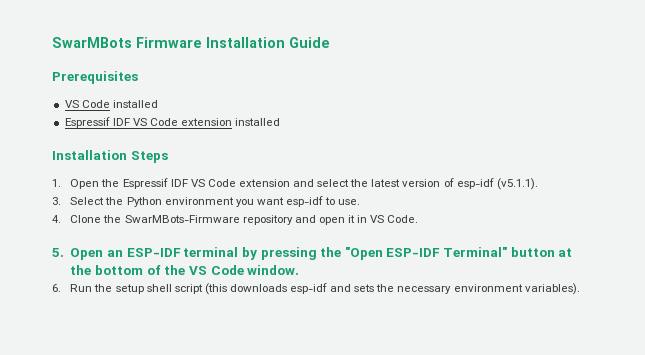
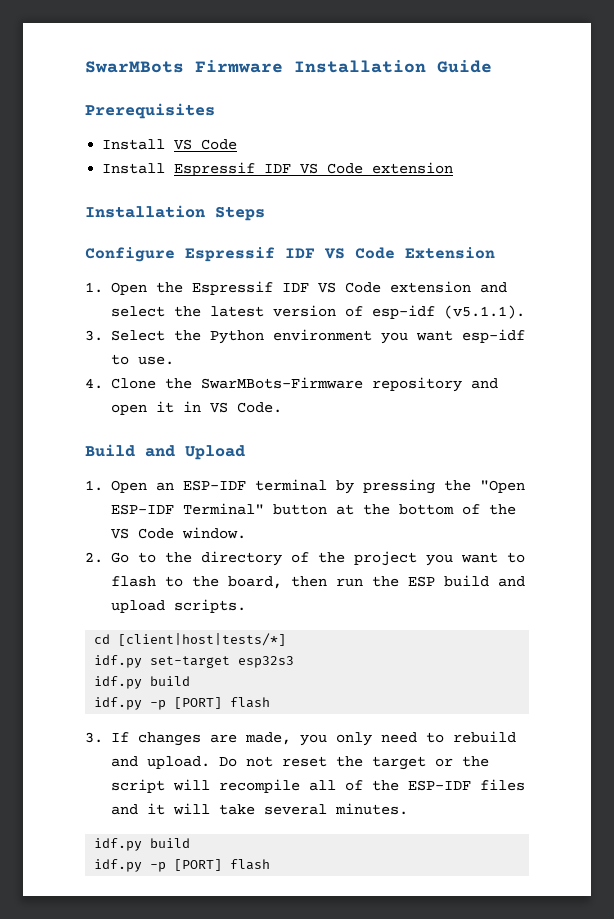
- VS Code installed
- Espressif IDF VS Code extension installed
+ Install VS Code
+ Install Espressif IDF VS Code extension
+ Configure Espressif IDF VS Code Extension
- 5. Open an ESP-IDF terminal by pressing the "Open ESP-IDF Terminal" button at the bottom of the VS Code window.
+ Build and Upload
+ 1. Open an ESP-IDF terminal by pressing the "Open ESP-IDF Terminal" button at the bottom of the VS Code window.
- 6. Run the setup shell script (this downloads esp-idf and sets the necessary environment variables).
+ 2. Go to the directory of the project you want to flash to the board, then run the ESP build and upload scripts.
+ cd [client|host|tests/*]
+ idf.py set-target esp32s3
+ idf.py build
+ idf.py -p [PORT] flash
+ 3. If changes are made, you only need to rebuild and upload. Do not reset the target or the script will recompile all of the ESP-IDF files and it will take several minutes.
+ idf.py build
+ idf.py -p [PORT] flash

